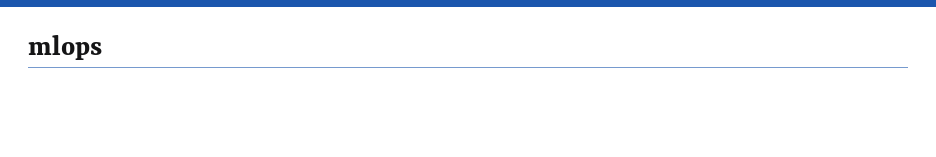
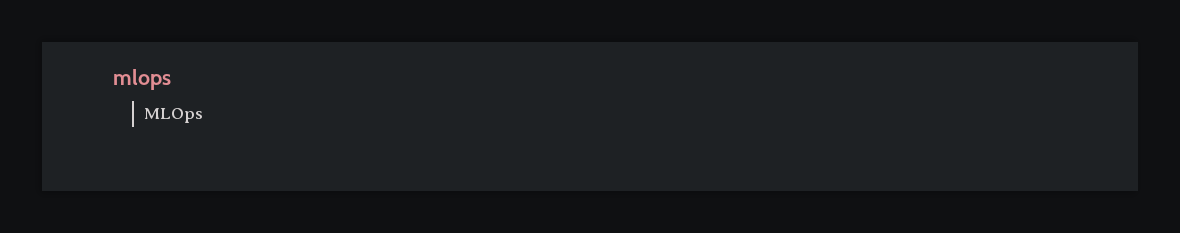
+ MLOps

